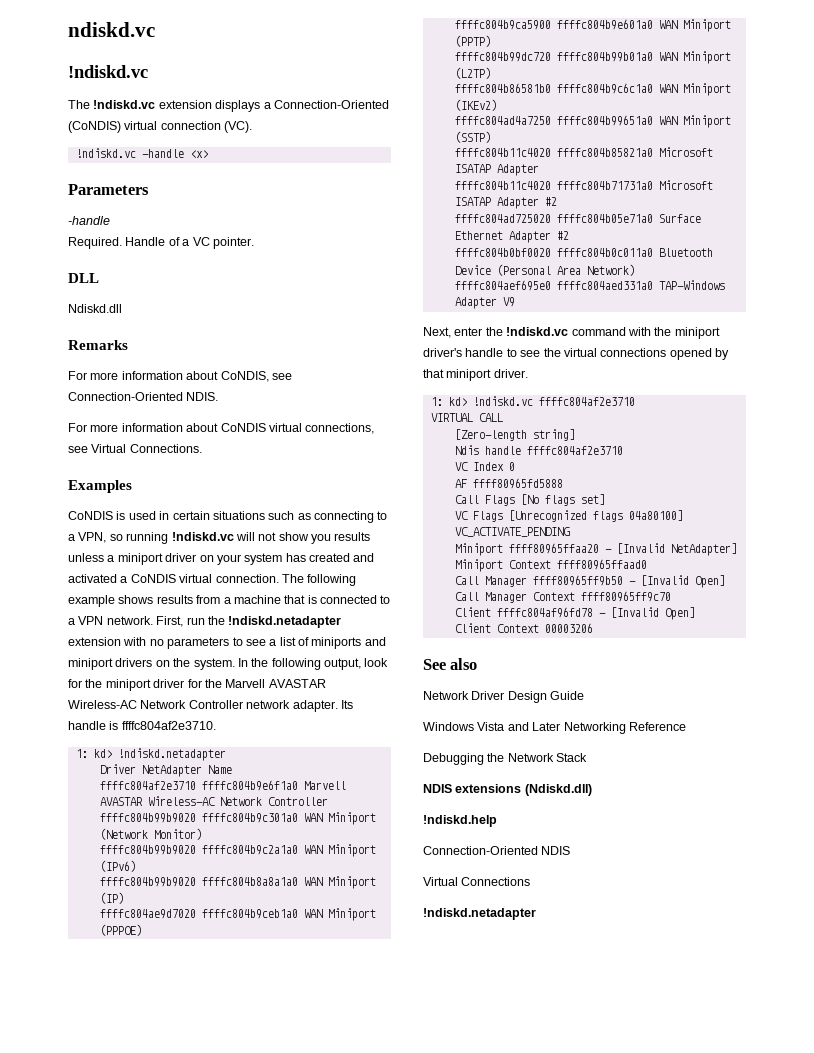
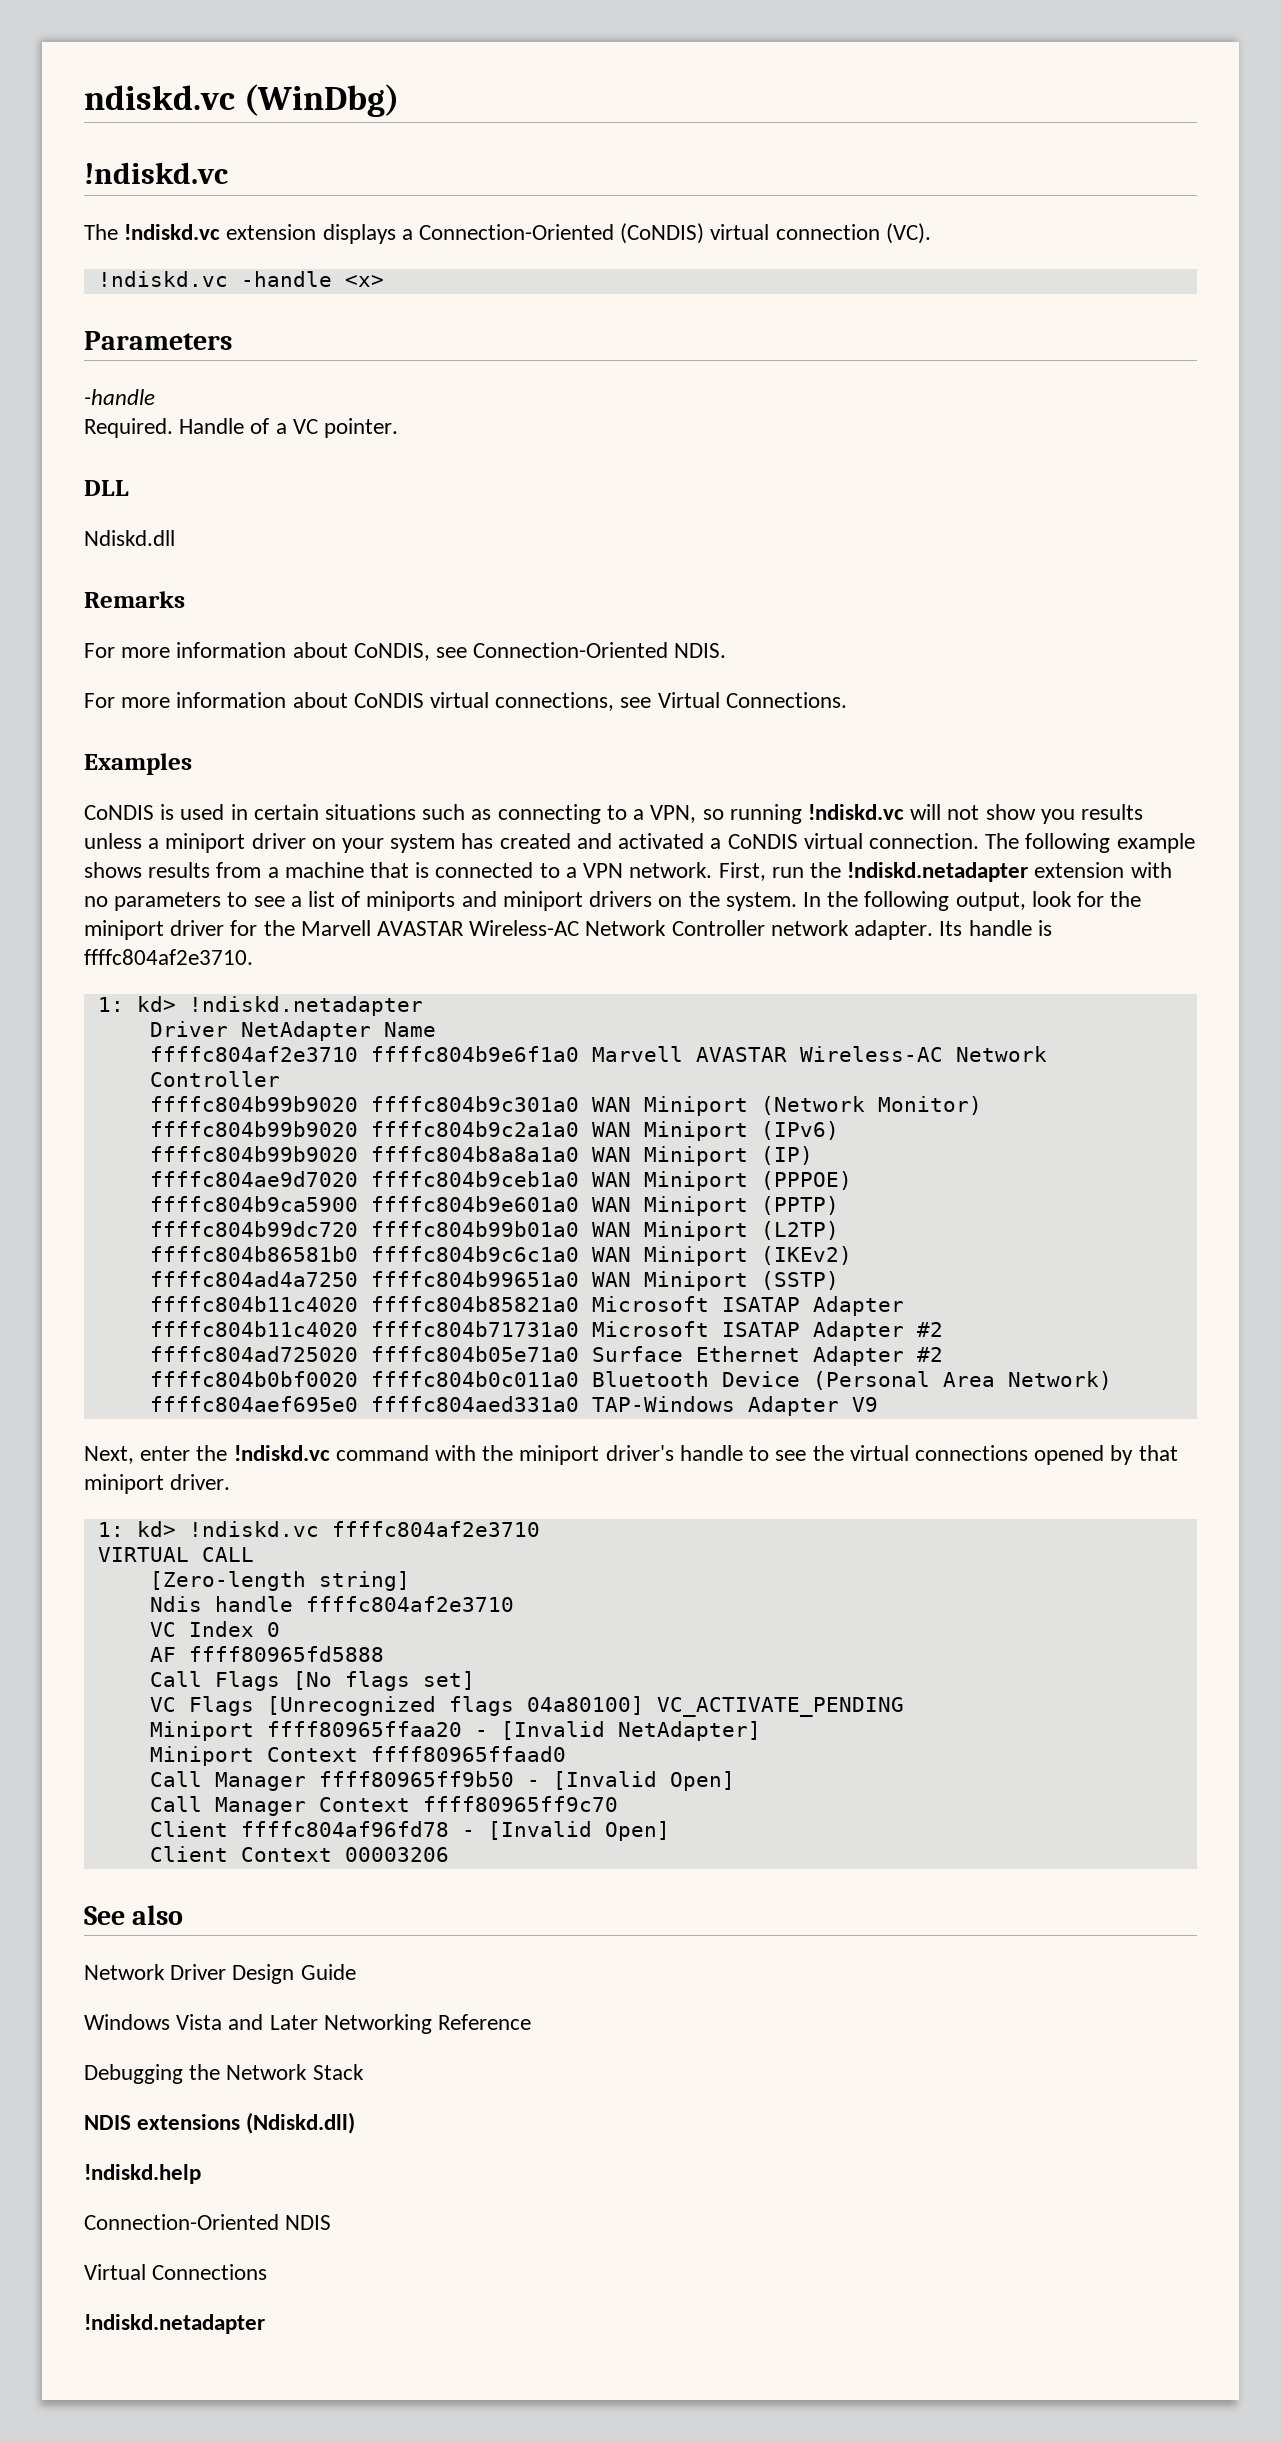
- ndiskd.vc
+ ndiskd.vc (WinDbg)

